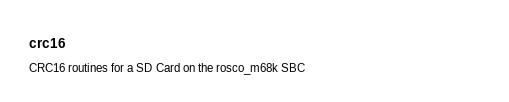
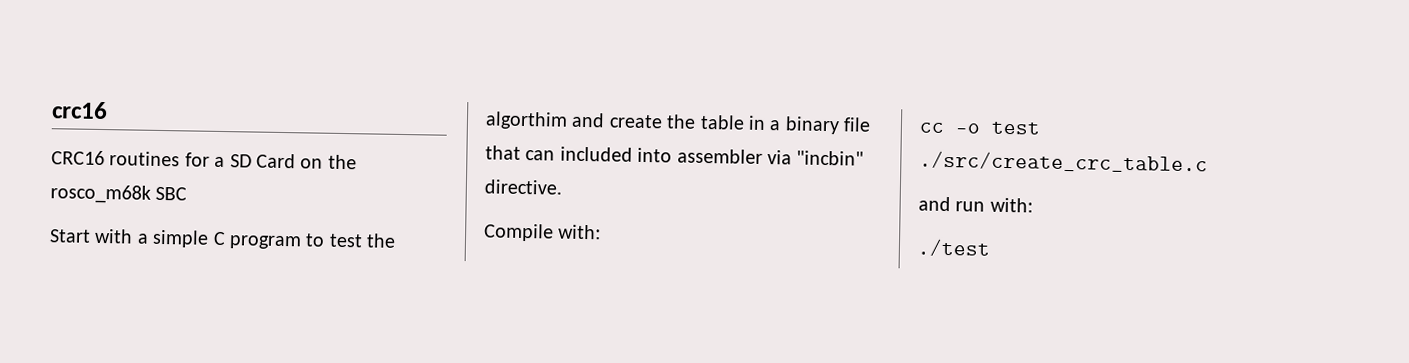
+ Start with a simple C program to test the algorthim and create the table in a binary file that can included into assembler via "incbin" directive.
+ Compile with:
+ cc -o test ./src/create_crc_table.c
+ and run with:
+ ./test

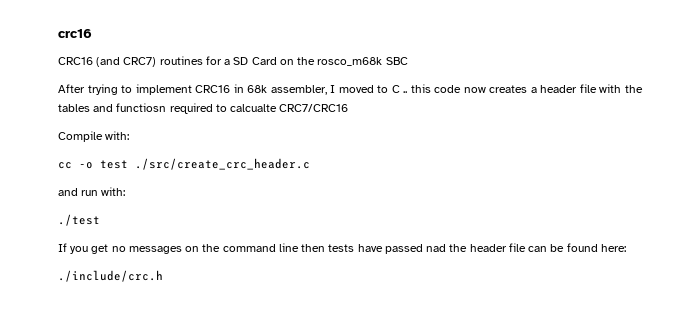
- CRC16 routines for a SD Card on the rosco_m68k SBC
+ CRC16 (and CRC7) routines for a SD Card on the rosco_m68k SBC
- Start with a simple C program to test the algorthim and create the table in a binary file that can included into assembler via "incbin" directive.
+ After trying to implement CRC16 in 68k assembler, I moved to C .. this code now creates a header file with the tables and functiosn required to calcualte CRC7/CRC16
- cc -o test ./src/create_crc_table.c
+ cc -o test ./src/create_crc_header.c
+ If you get no messages on the command line then tests have passed nad the header file can be found here:
+ ./include/crc.h

